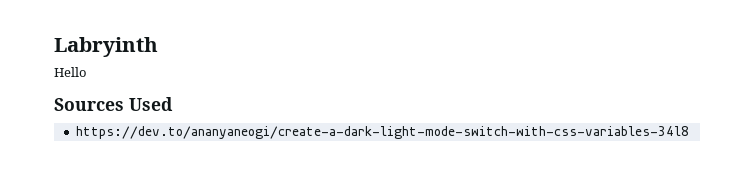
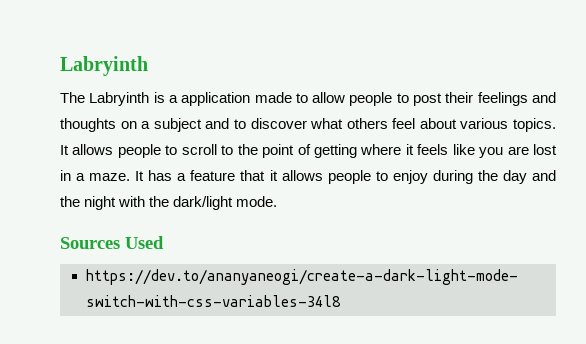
- Hello
+ The Labryinth is a application made to allow people to post their feelings and thoughts on a subject and to discover what others feel about various topics. It allows people to scroll to the point of getting where it feels like you are lost in a maze. It has a feature that it allows people to enjoy during the day and the night with the dark/light mode.

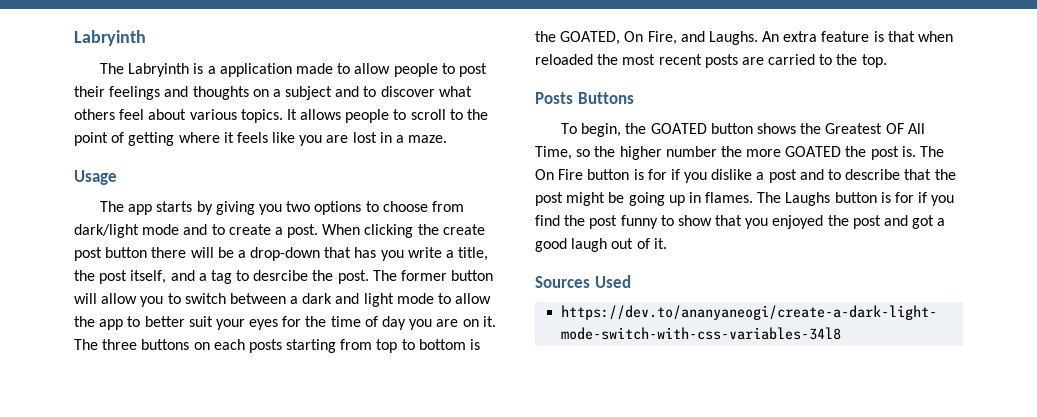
- It allows people to scroll to the point of getting where it feels like you are lost in a maze. It has a feature that it allows people to enjoy during the day and the night with the dark/light mode.
+ It allows people to scroll to the point of getting where it feels like you are lost in a maze.
+ Usage
+ The app starts by giving you two options to choose from dark/light mode and to create a post. When clicking the create post button there will be a drop-down that has you write a title, the post itself, and a tag to desrcibe the post. The former button will allow you to switch between a dark and light mode to allow the app to better suit your eyes for the time of day you are on it. The three buttons on each posts starting from top to bottom is the GOATED, On Fire, and Laughs. An extra feature is that when reloaded the most recent posts are carried to the top.
+ Posts Buttons
+ To begin, the GOATED button shows the Greatest OF All Time, so the higher number the more GOATED the post is. The On Fire button is for if you dislike a post and to describe that the post might be going up in flames. The Laughs button is for if you find the post funny to show that you enjoyed the post and got a good laugh out of it.

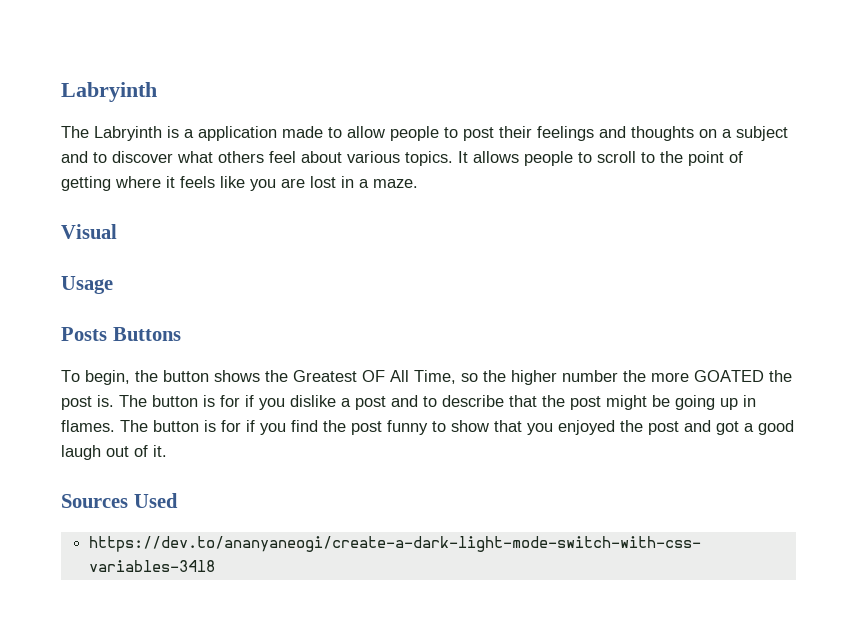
+ Visual
- The app starts by giving you two options to choose from dark/light mode and to create a post. When clicking the create post button there will be a drop-down that has you write a title, the post itself, and a tag to desrcibe the post. The former button will allow you to switch between a dark and light mode to allow the app to better suit your eyes for the time of day you are on it. The three buttons on each posts starting from top to bottom is the GOATED, On Fire, and Laughs. An extra feature is that when reloaded the most recent posts are carried to the top.
- To begin, the GOATED button shows the Greatest OF All Time, so the higher number the more GOATED the post is.
+ To begin, the button shows the Greatest OF All Time, so the higher number the more GOATED the post is.
- The On Fire button is for if you dislike a post and to describe that the post might be going up in flames.
+ The button is for if you dislike a post and to describe that the post might be going up in flames.
- The Laughs button is for if you find the post funny to show that you enjoyed the post and got a good laugh out of it.
+ The button is for if you find the post funny to show that you enjoyed the post and got a good laugh out of it.

